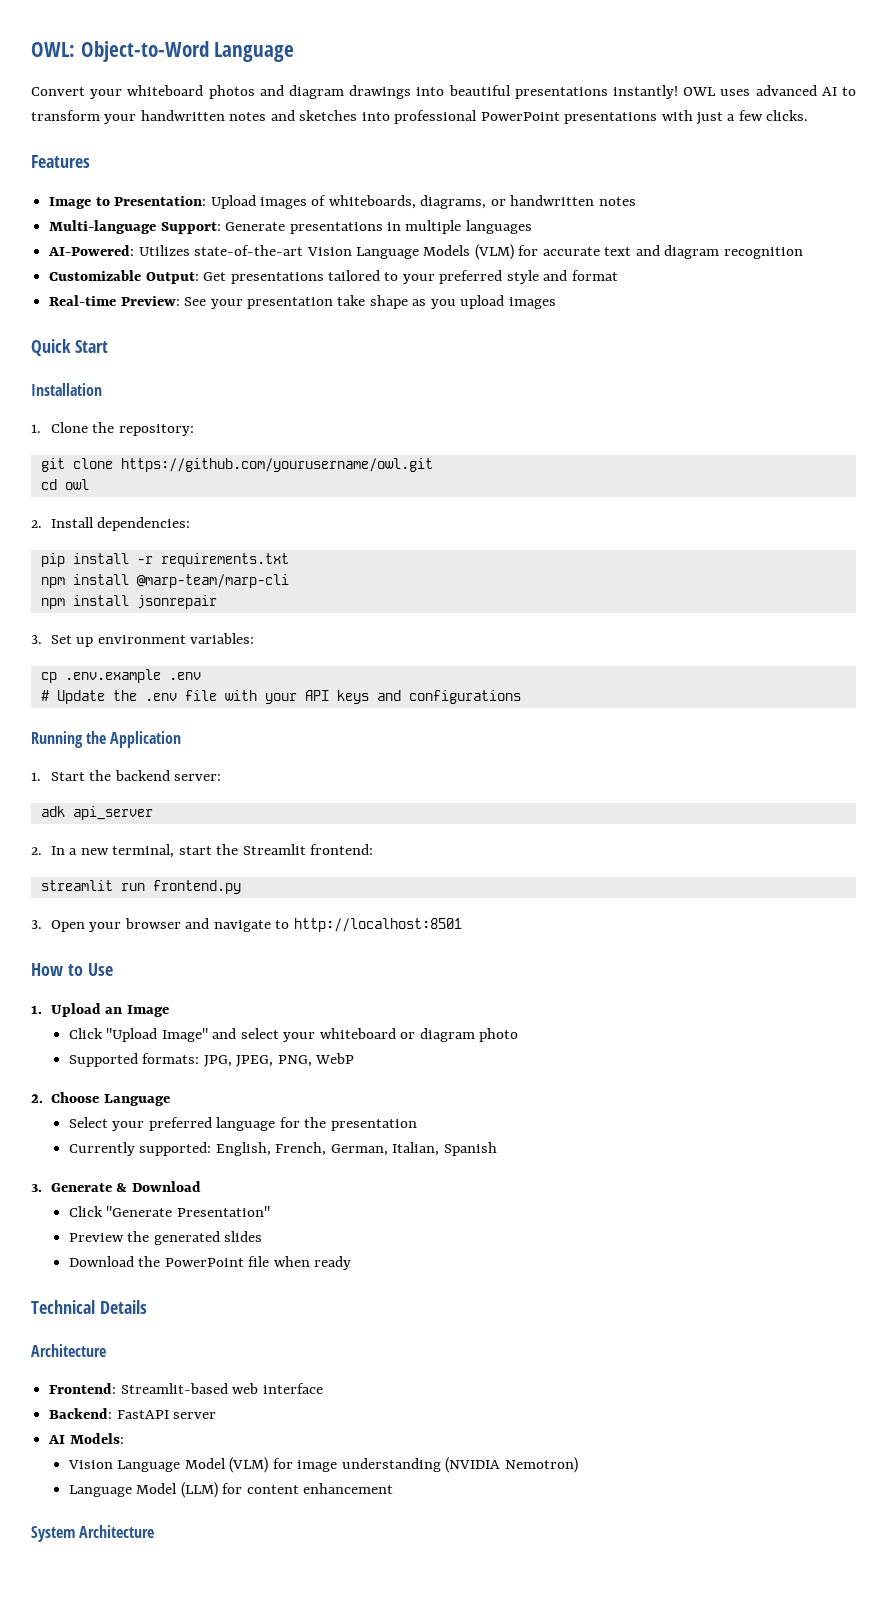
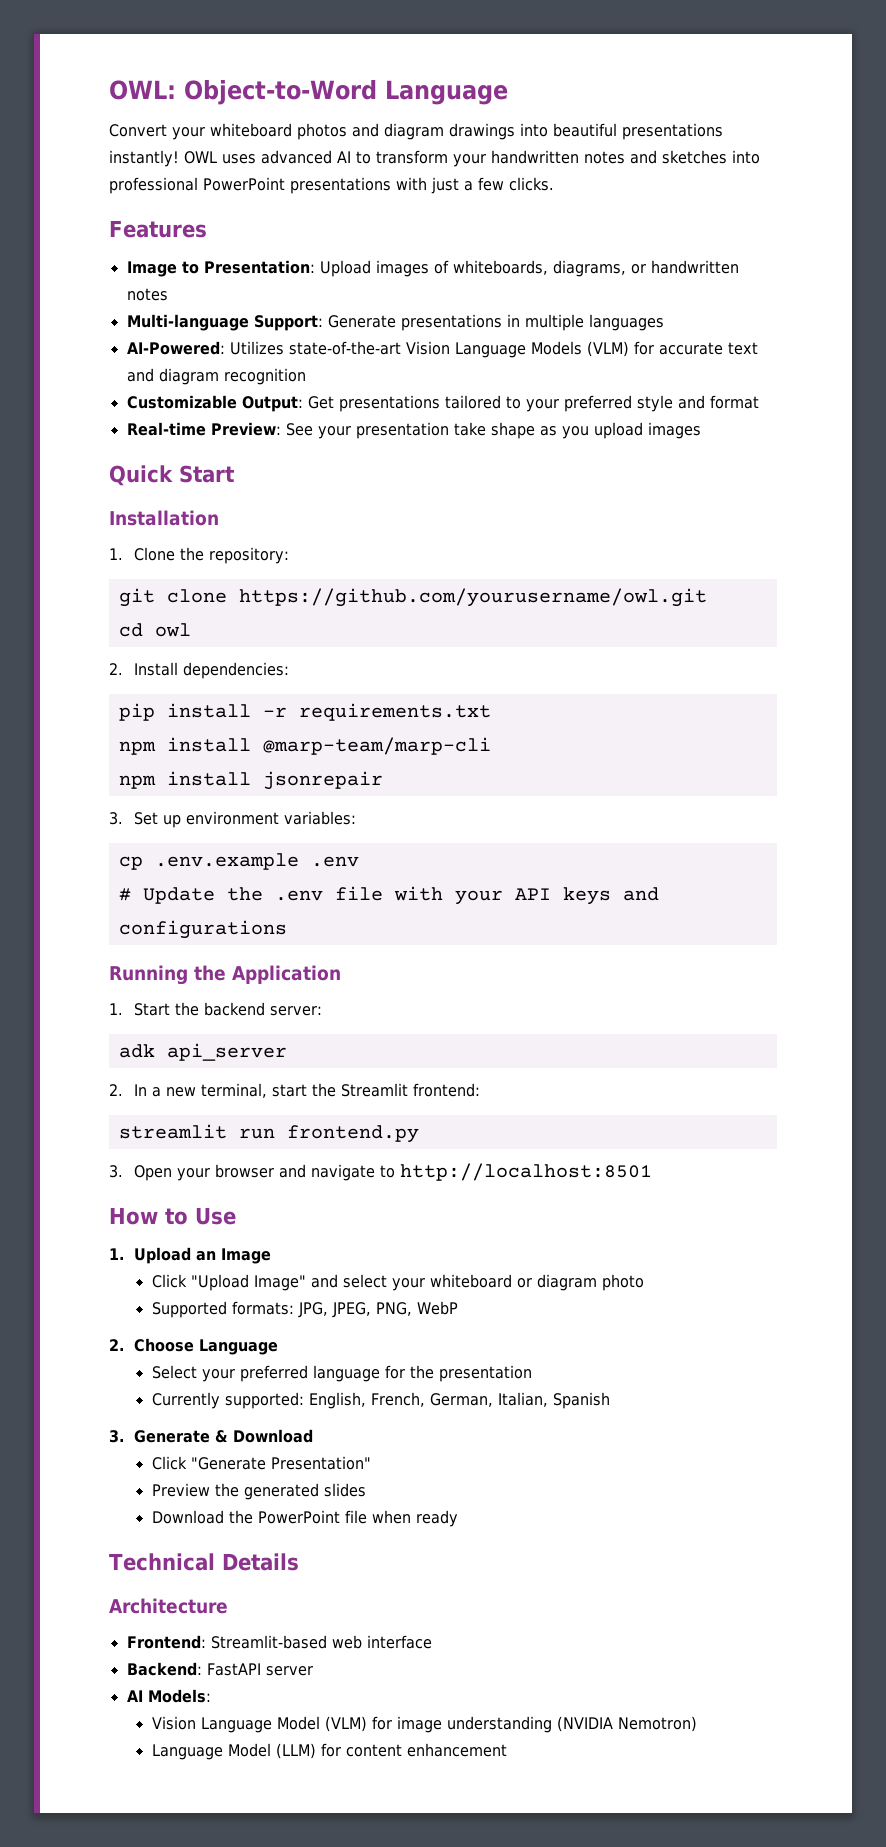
- System Architecture

